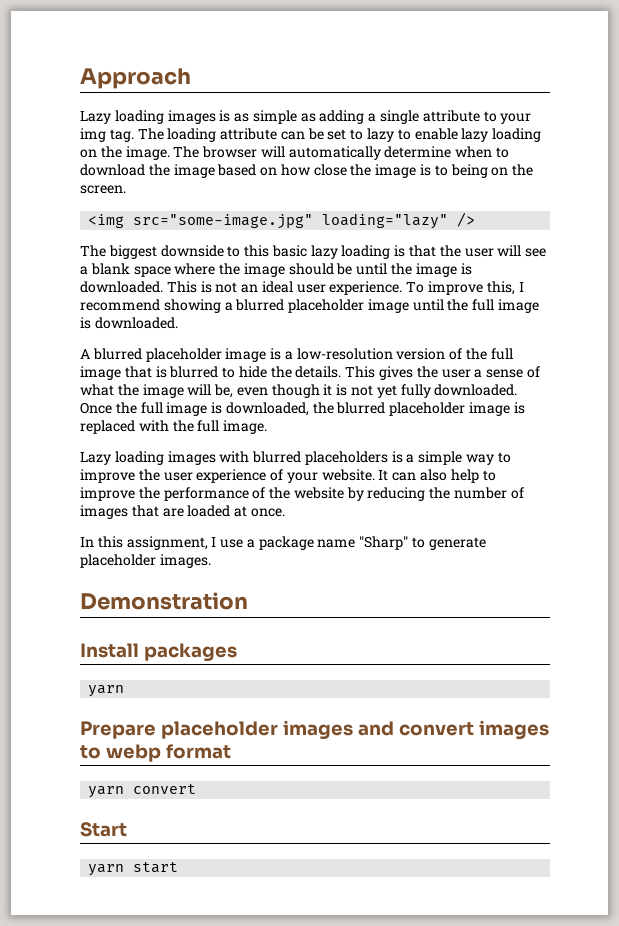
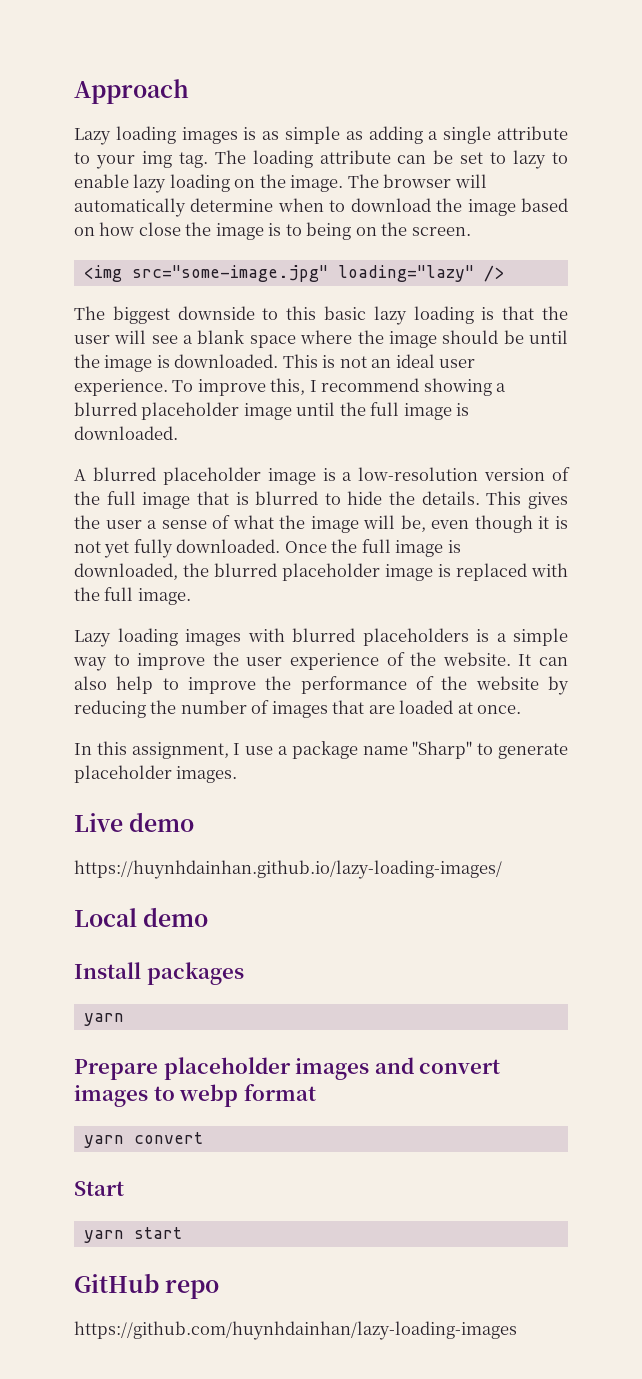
- Lazy loading images with blurred placeholders is a simple way to improve the user experience of your website.
+ Lazy loading images with blurred placeholders is a simple way to improve the user experience of the website.
- Demonstration
+ Live demo
+ https://huynhdainhan.github.io/lazy-loading-images/
+ Local demo
+ GitHub repo
+ https://github.com/huynhdainhan/lazy-loading-images

